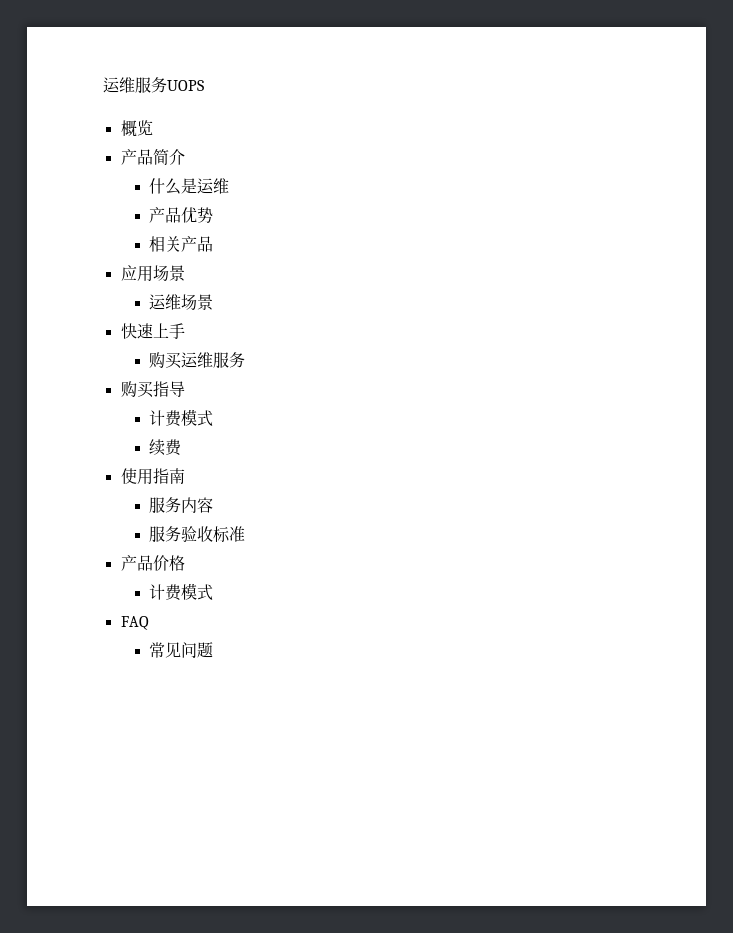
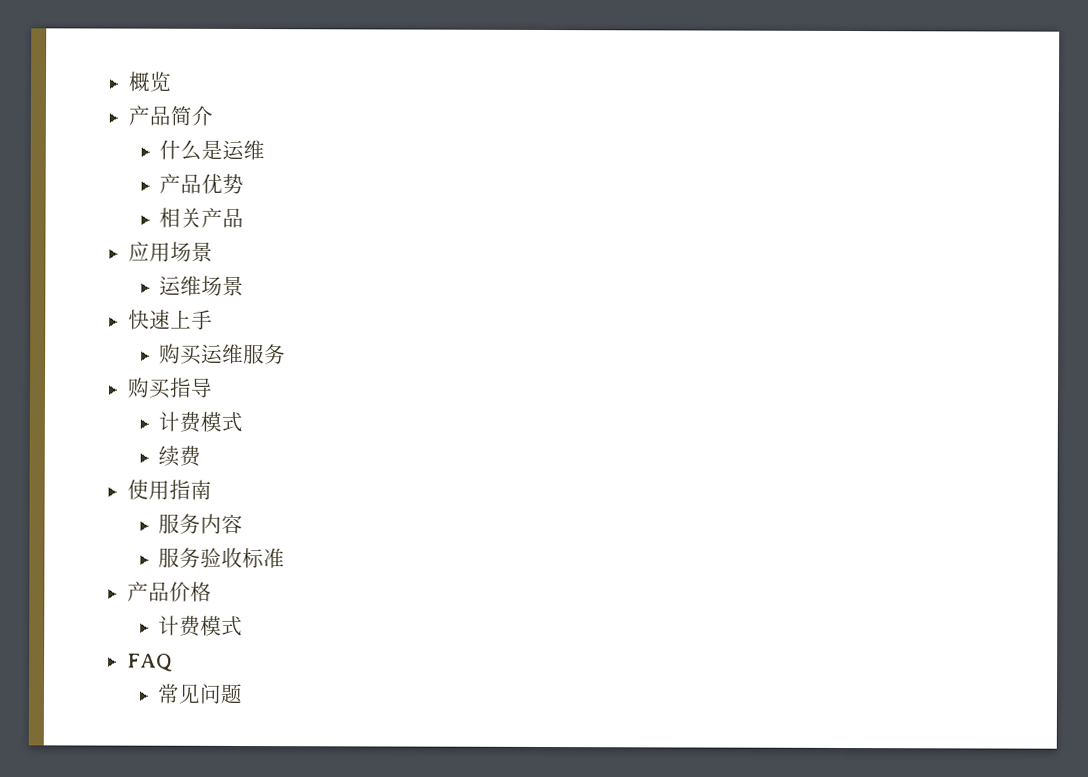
- 运维服务UOPS

